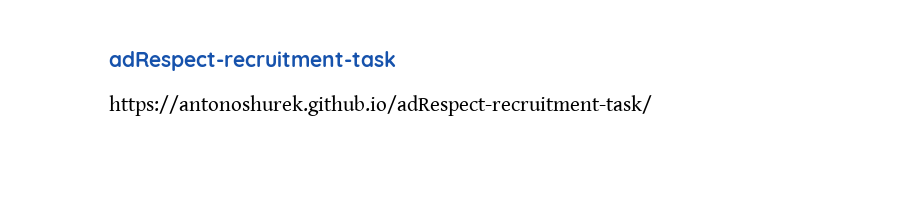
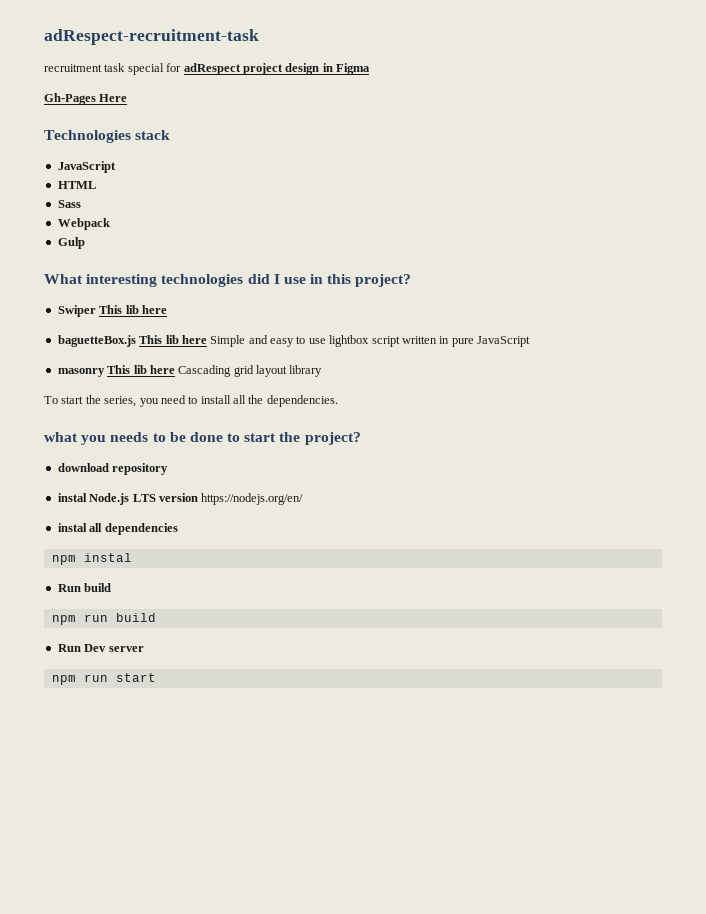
- https://antonoshurek.github.io/adRespect-recruitment-task/
+ recruitment task special for adRespect project design in Figma
+ Gh-Pages Here
+ Technologies stack
+ JavaScript
+ HTML
+ Sass
+ Webpack
+ Gulp
+ What interesting technologies did I use in this project?
+ Swiper This lib here
+ baguetteBox.js This lib here Simple and easy to use lightbox script written in pure JavaScript
+ masonry This lib here Cascading grid layout library
+ To start the series, you need to install all the dependencies.
+ what you needs to be done to start the project?
+ download repository
+ instal Node.js LTS version https://nodejs.org/en/
+ instal all dependencies
+ npm instal
+ Run build
+ npm run build
+ Run Dev server
+ npm run start

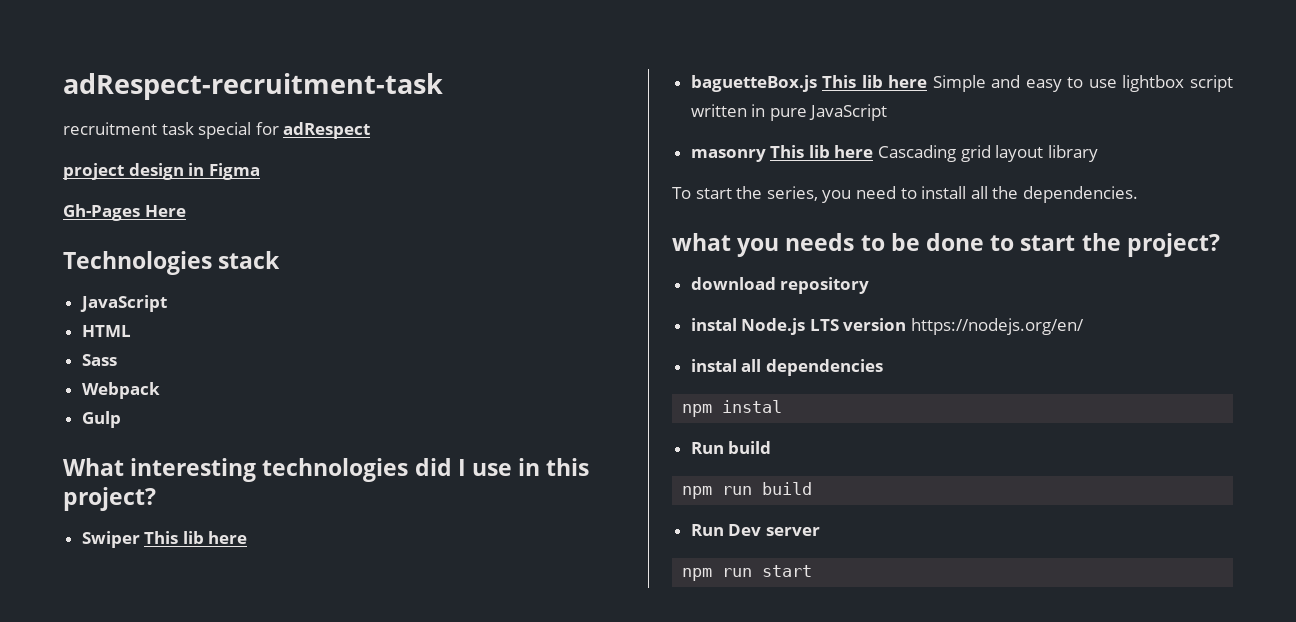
- recruitment task special for adRespect project design in Figma
+ recruitment task special for adRespect
+ project design in Figma

